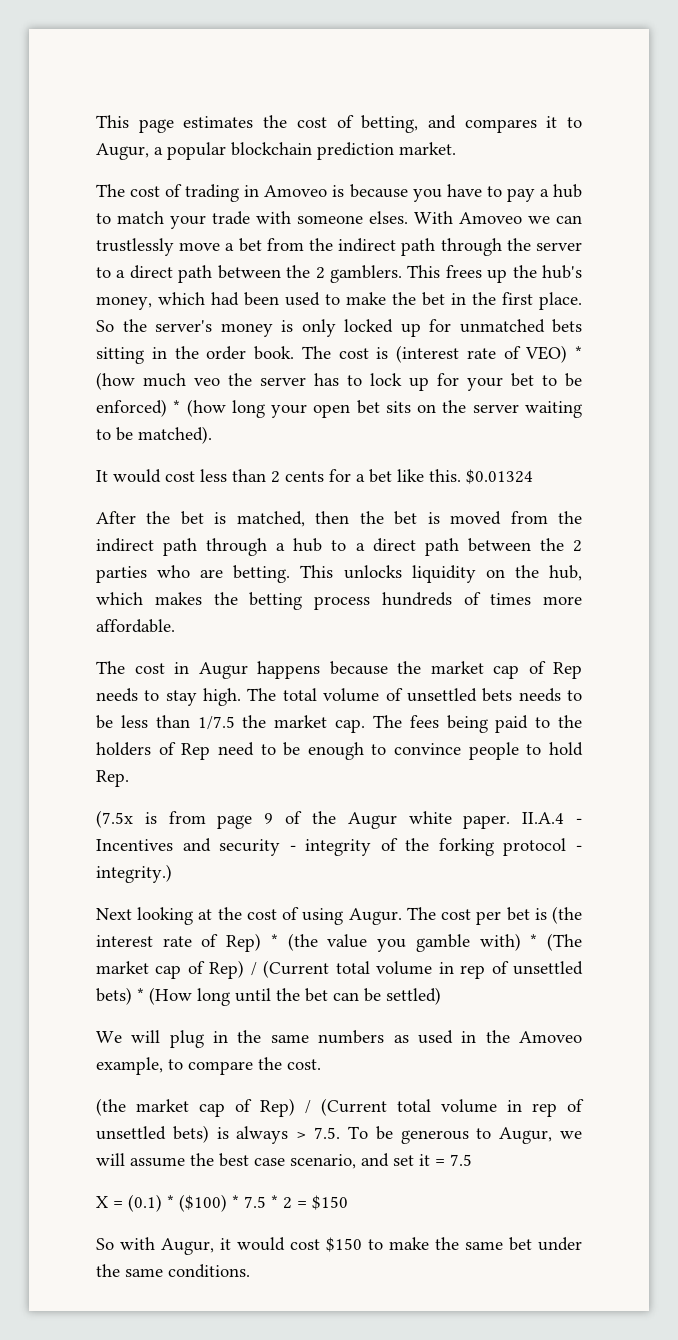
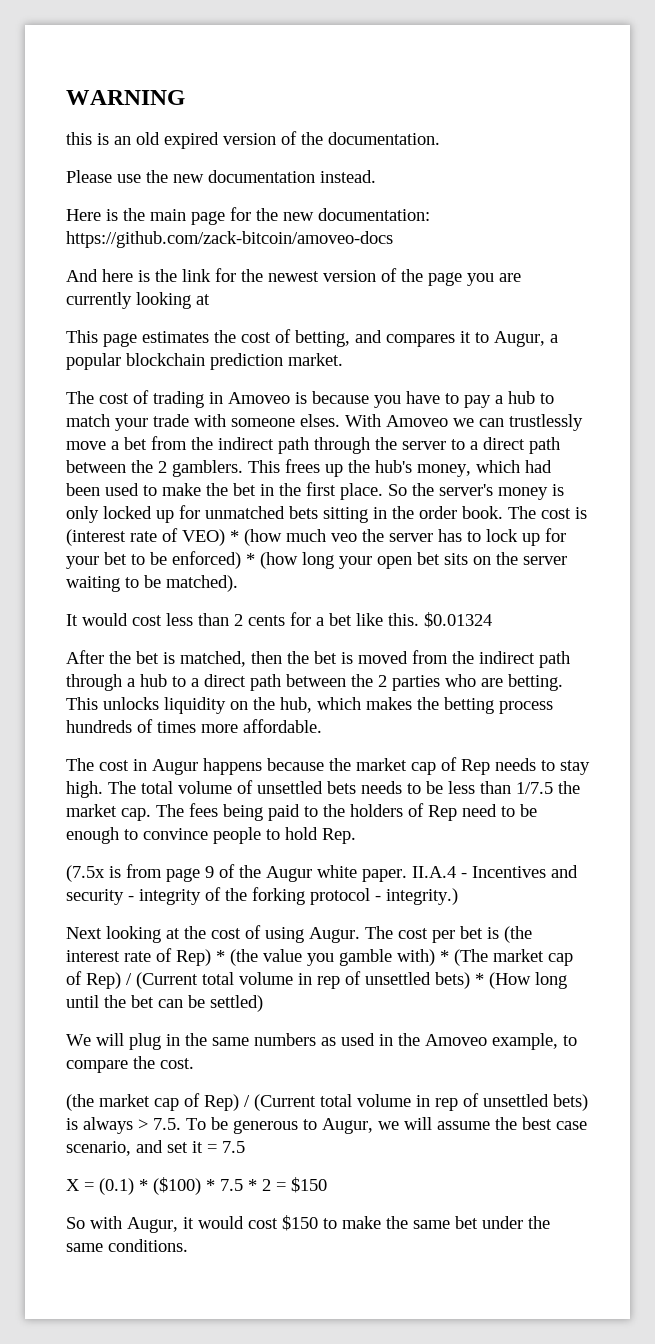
+ WARNING
+ this is an old expired version of the documentation.
+ Please use the new documentation instead.
+ Here is the main page for the new documentation: https://github.com/zack-bitcoin/amoveo-docs
+ And here is the link for the newest version of the page you are currently looking at

